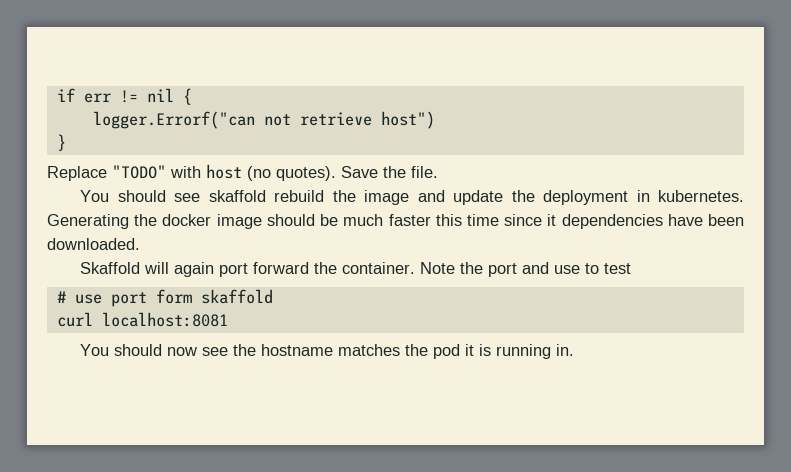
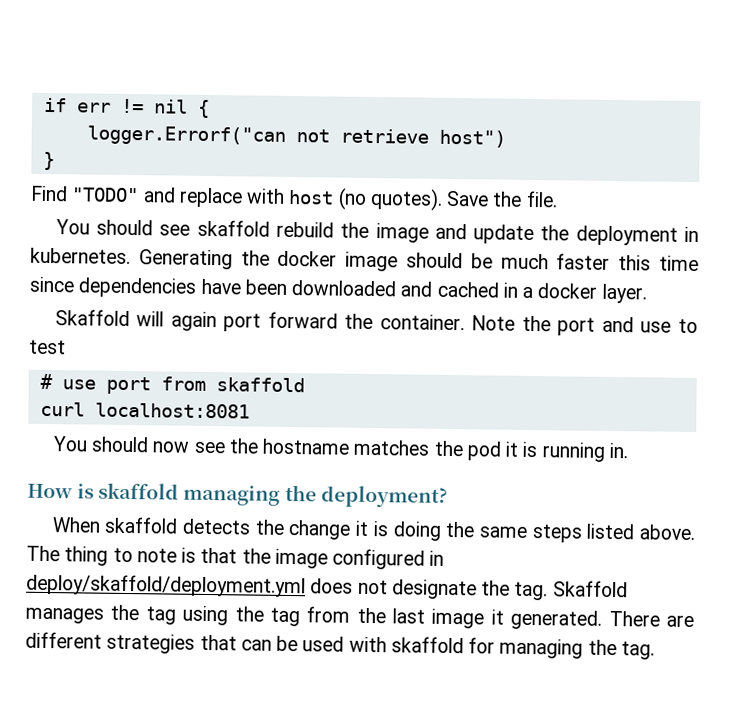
- Replace "TODO" with host (no quotes).
+ Find "TODO" and replace with host (no quotes).
- Generating the docker image should be much faster this time since it dependencies have been downloaded.
+ Generating the docker image should be much faster this time since dependencies have been downloaded and cached in a docker layer.
- # use port form skaffold
+ # use port from skaffold
+ How is skaffold managing the deployment?
+ When skaffold detects the change it is doing the same steps listed above. The thing to note is that the image configured in deploy/skaffold/deployment.yml does not designate the tag. Skaffold manages the tag using the tag from the last image it generated. There are different strategies that can be used with skaffold for managing the tag.

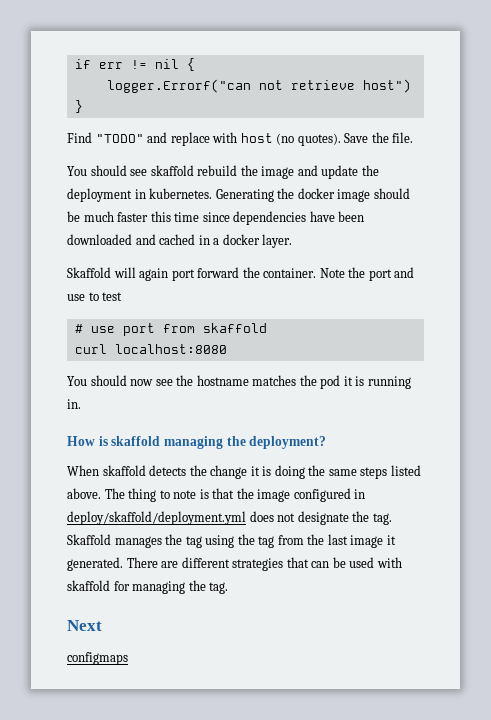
- curl localhost:8081
+ curl localhost:8080
+ Next
+ configmaps

